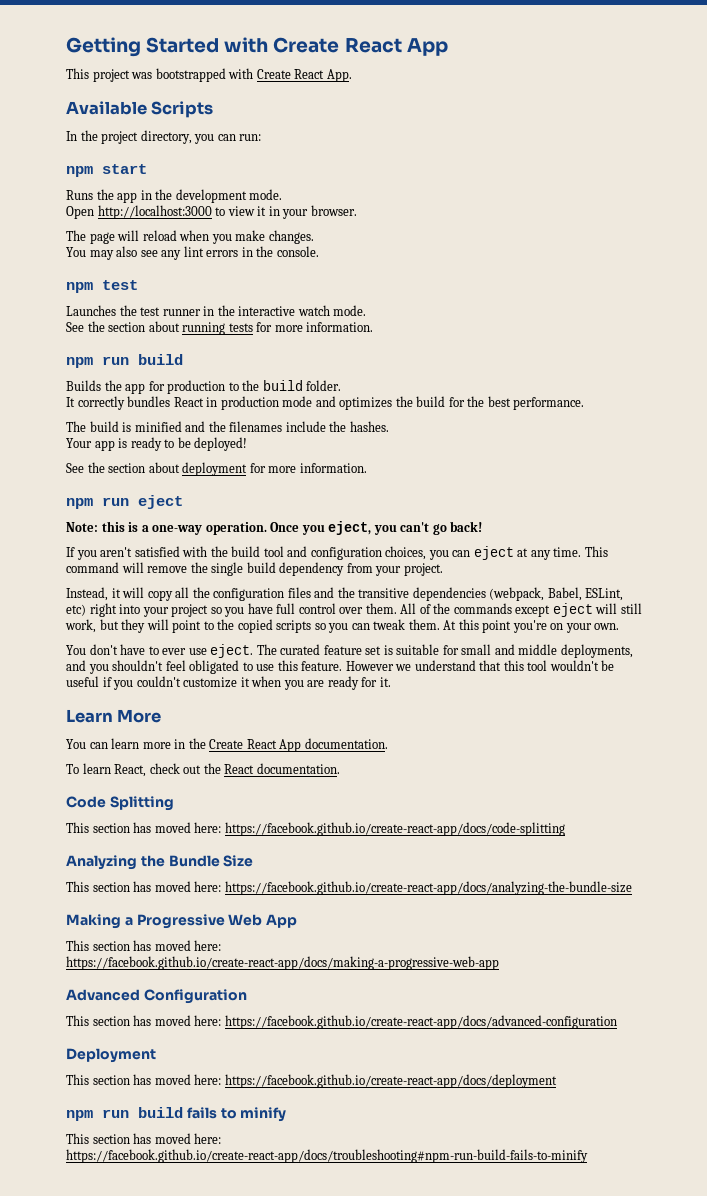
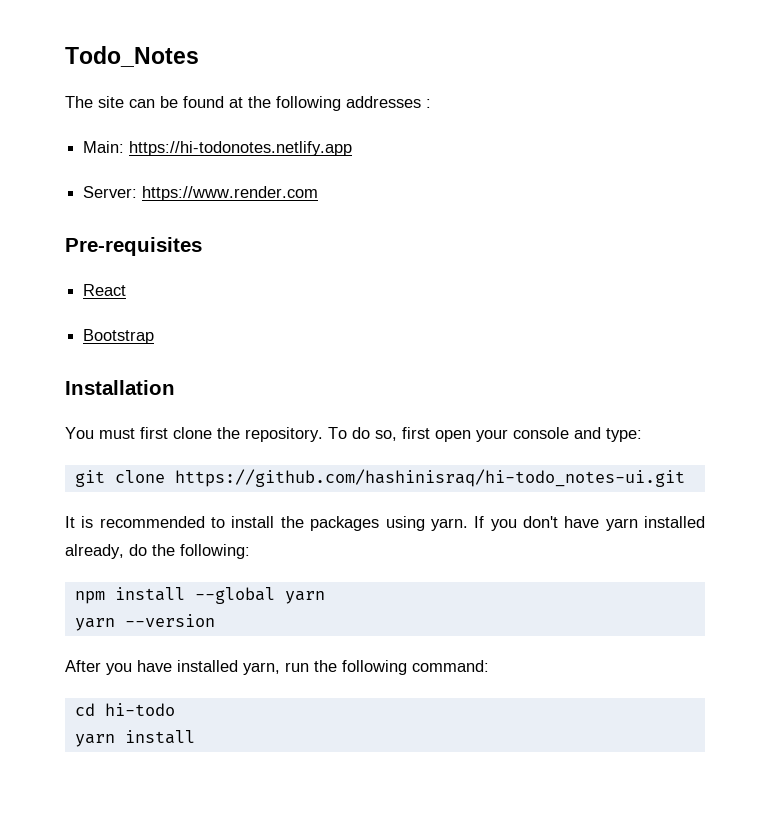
- Getting Started with Create React App
- This project was bootstrapped with Create React App.
- Available Scripts
- In the project directory, you can run:
- npm start
- Runs the app in the development mode.
- Open http://localhost:3000 to view it in your browser.
- The page will reload when you make changes.
- You may also see any lint errors in the console.
- npm test
- Launches the test runner in the interactive watch mode.
- See the section about running tests for more information.
- npm run build
- Builds the app for production to the build folder.
- It correctly bundles React in production mode and optimizes the build for the best performance.
- The build is minified and the filenames include the hashes.
- Your app is ready to be deployed!
- See the section about deployment for more information.
- npm run eject
- Note: this is a one-way operation. Once you eject, you can't go back!
- If you aren't satisfied with the build tool and configuration choices, you can eject at any time. This command will remove the single build dependency from your project.
- Instead, it will copy all the configuration files and the transitive dependencies (webpack, Babel, ESLint, etc) right into your project so you have full control over them. All of the commands except eject will still work, but they will point to the copied scripts so you can tweak them. At this point you're on your own.
- You don't have to ever use eject. The curated feature set is suitable for small and middle deployments, and you shouldn't feel obligated to use this feature. However we understand that this tool wouldn't be useful if you couldn't customize it when you are ready for it.
- Learn More
- You can learn more in the Create React App documentation.
- To learn React, check out the React documentation.
- Code Splitting
- This section has moved here: https://facebook.github.io/create-react-app/docs/code-splitting
- Analyzing the Bundle Size
- This section has moved here: https://facebook.github.io/create-react-app/docs/analyzing-the-bundle-size
- Making a Progressive Web App
- This section has moved here: https://facebook.github.io/create-react-app/docs/making-a-progressive-web-app
- Advanced Configuration
- This section has moved here: https://facebook.github.io/create-react-app/docs/advanced-configuration
- Deployment
- This section has moved here: https://facebook.github.io/create-react-app/docs/deployment
- npm run build fails to minify
- This section has moved here: https://facebook.github.io/create-react-app/docs/troubleshooting#npm-run-build-fails-to-minify
+ Todo_Notes
+ The site can be found at the following addresses :
+ Main: https://hi-todonotes.netlify.app
+ Server: https://www.render.com
+ Pre-requisites
+ React
+ Bootstrap
+ Installation
+ You must first clone the repository. To do so, first open your console and type:
+ git clone https://github.com/hashinisraq/hi-todo_notes-ui.git
+ It is recommended to install the packages using yarn. If you don't have yarn installed already, do the following:
+ npm install --global yarn
+ yarn --version
+ After you have installed yarn, run the following command:
+ cd hi-todo
+ yarn install

